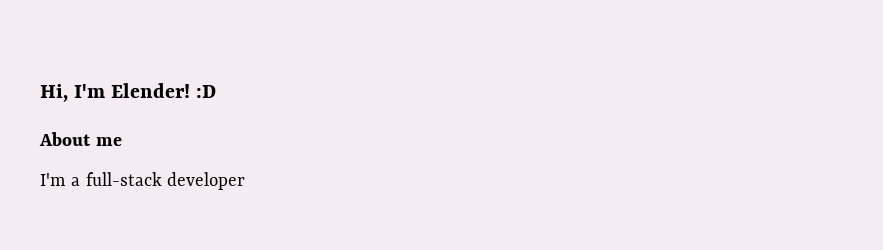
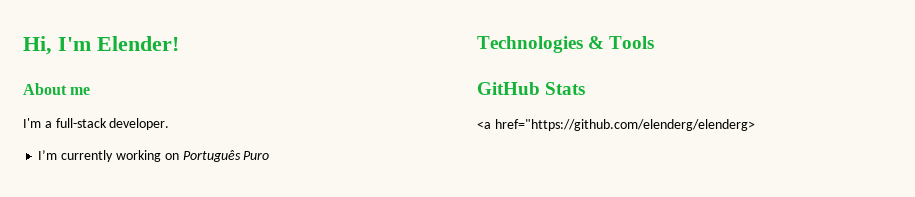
- Hi, I'm Elender! :D
+ Hi, I'm Elender!
- I'm a full-stack developer
+ I'm a full-stack developer.
+ I’m currently working on Português Puro
+ Technologies & Tools
+ GitHub Stats
+ <a href="https://github.com/elenderg/elenderg>

